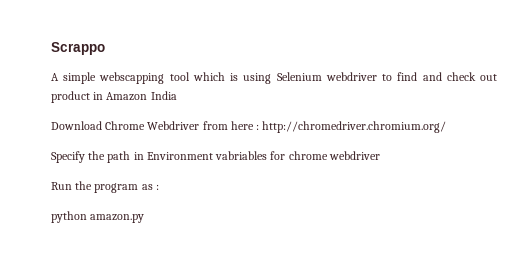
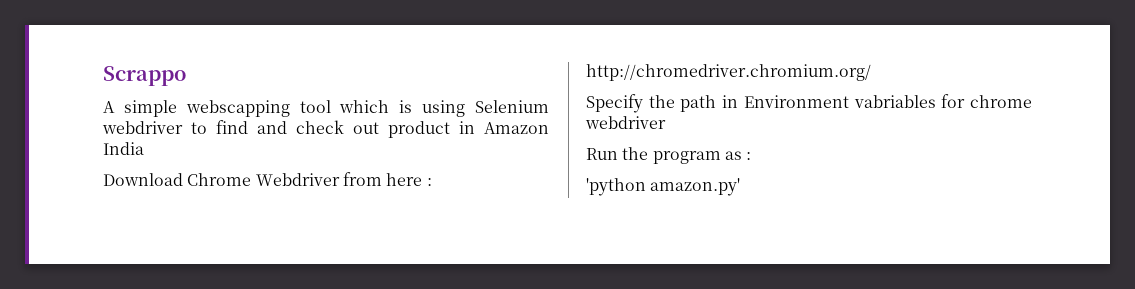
- python amazon.py
+ 'python amazon.py'

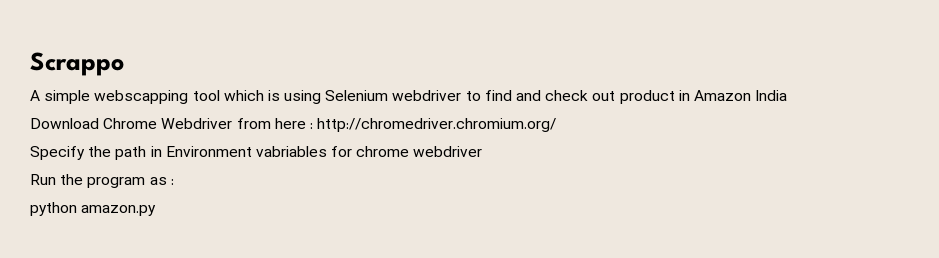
- 'python amazon.py'
+ python amazon.py

